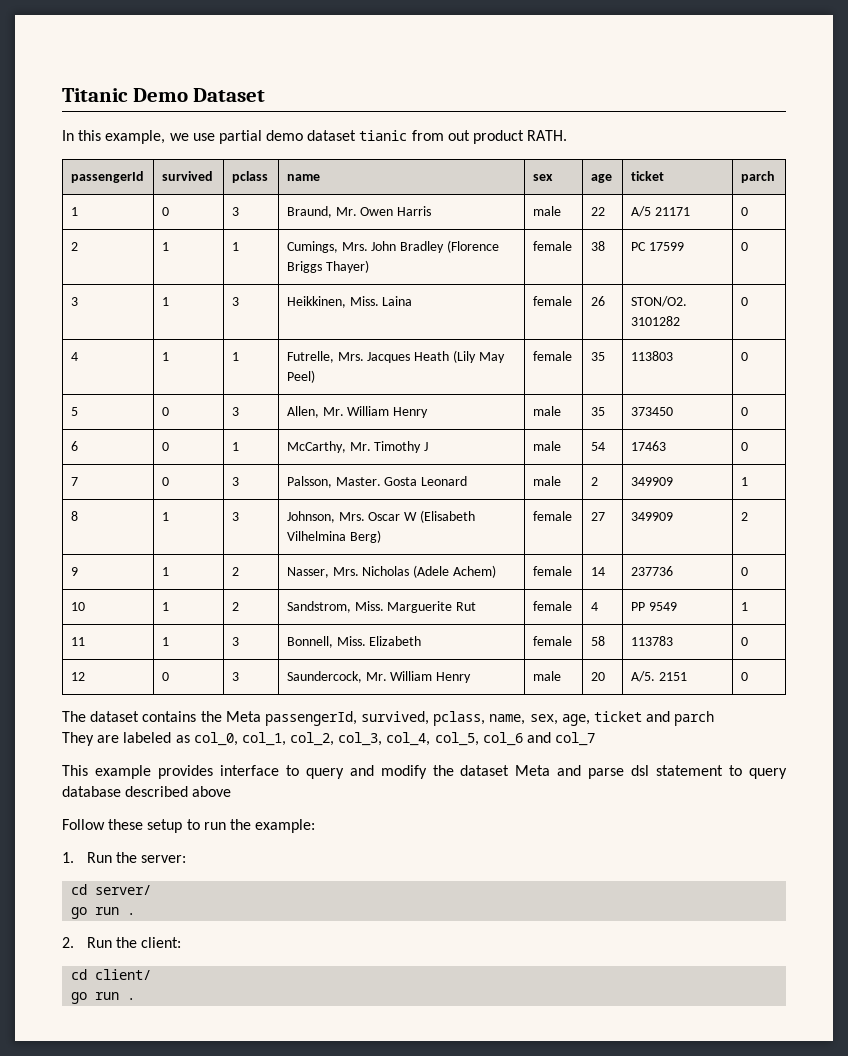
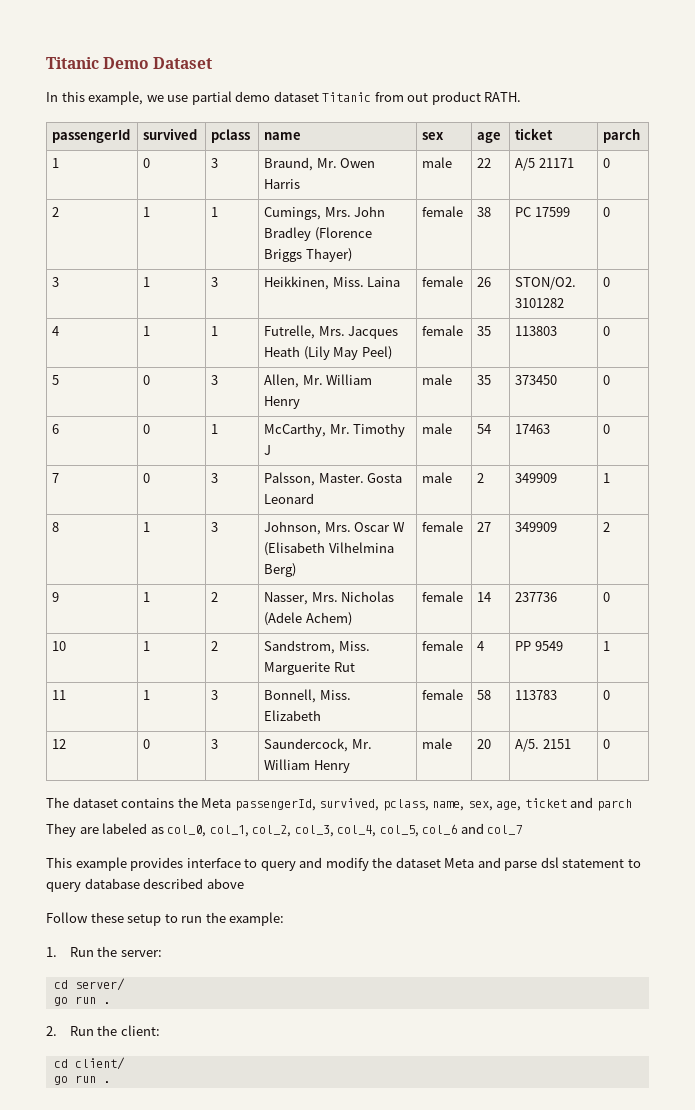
- In this example, we use partial demo dataset tianic from out product RATH.
+ In this example, we use partial demo dataset Titanic from out product RATH.

